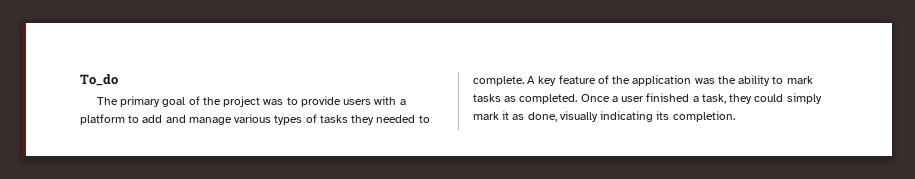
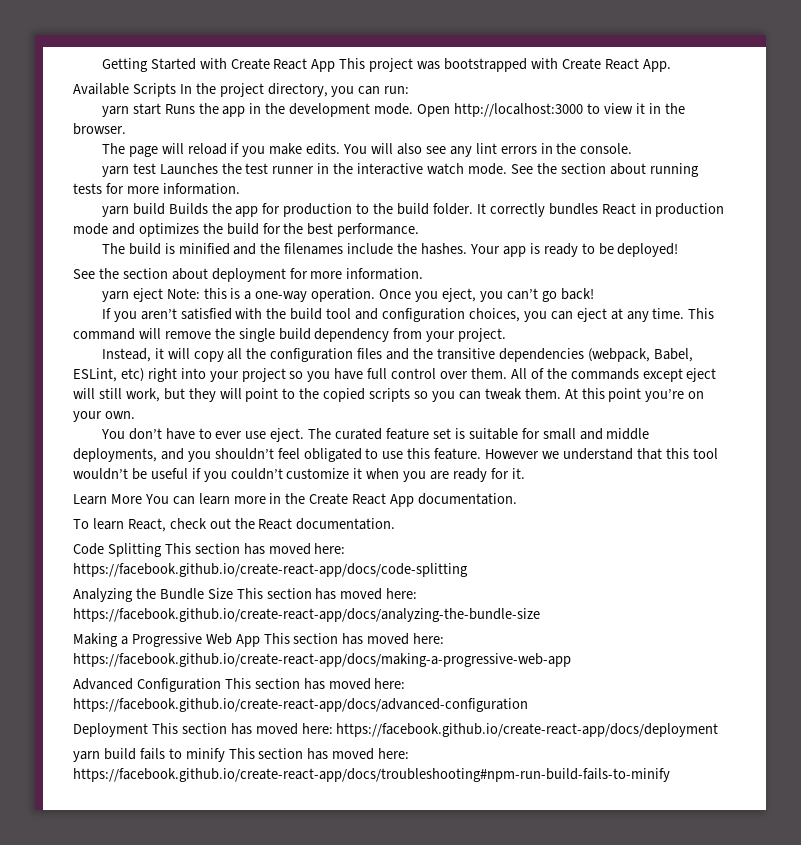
- To_do
- The primary goal of the project was to provide users with a platform to add and manage various types of tasks they needed to complete. A key feature of the application was the ability to mark tasks as completed. Once a user finished a task, they could simply mark it as done, visually indicating its completion.
+ Getting Started with Create React App This project was bootstrapped with Create React App.
+ Available Scripts In the project directory, you can run:
+ yarn start Runs the app in the development mode. Open http://localhost:3000 to view it in the browser.
+ The page will reload if you make edits. You will also see any lint errors in the console.
+ yarn test Launches the test runner in the interactive watch mode. See the section about running tests for more information.
+ yarn build Builds the app for production to the build folder. It correctly bundles React in production mode and optimizes the build for the best performance.
+ The build is minified and the filenames include the hashes. Your app is ready to be deployed!
+ See the section about deployment for more information.
+ yarn eject Note: this is a one-way operation. Once you eject, you can’t go back!
+ If you aren’t satisfied with the build tool and configuration choices, you can eject at any time. This command will remove the single build dependency from your project.
+ Instead, it will copy all the configuration files and the transitive dependencies (webpack, Babel, ESLint, etc) right into your project so you have full control over them. All of the commands except eject will still work, but they will point to the copied scripts so you can tweak them. At this point you’re on your own.
+ You don’t have to ever use eject. The curated feature set is suitable for small and middle deployments, and you shouldn’t feel obligated to use this feature. However we understand that this tool wouldn’t be useful if you couldn’t customize it when you are ready for it.
+ Learn More You can learn more in the Create React App documentation.
+ To learn React, check out the React documentation.
+ Code Splitting This section has moved here: https://facebook.github.io/create-react-app/docs/code-splitting
+ Analyzing the Bundle Size This section has moved here: https://facebook.github.io/create-react-app/docs/analyzing-the-bundle-size
+ Making a Progressive Web App This section has moved here: https://facebook.github.io/create-react-app/docs/making-a-progressive-web-app
+ Advanced Configuration This section has moved here: https://facebook.github.io/create-react-app/docs/advanced-configuration
+ Deployment This section has moved here: https://facebook.github.io/create-react-app/docs/deployment
+ yarn build fails to minify This section has moved here: https://facebook.github.io/create-react-app/docs/troubleshooting#npm-run-build-fails-to-minify

